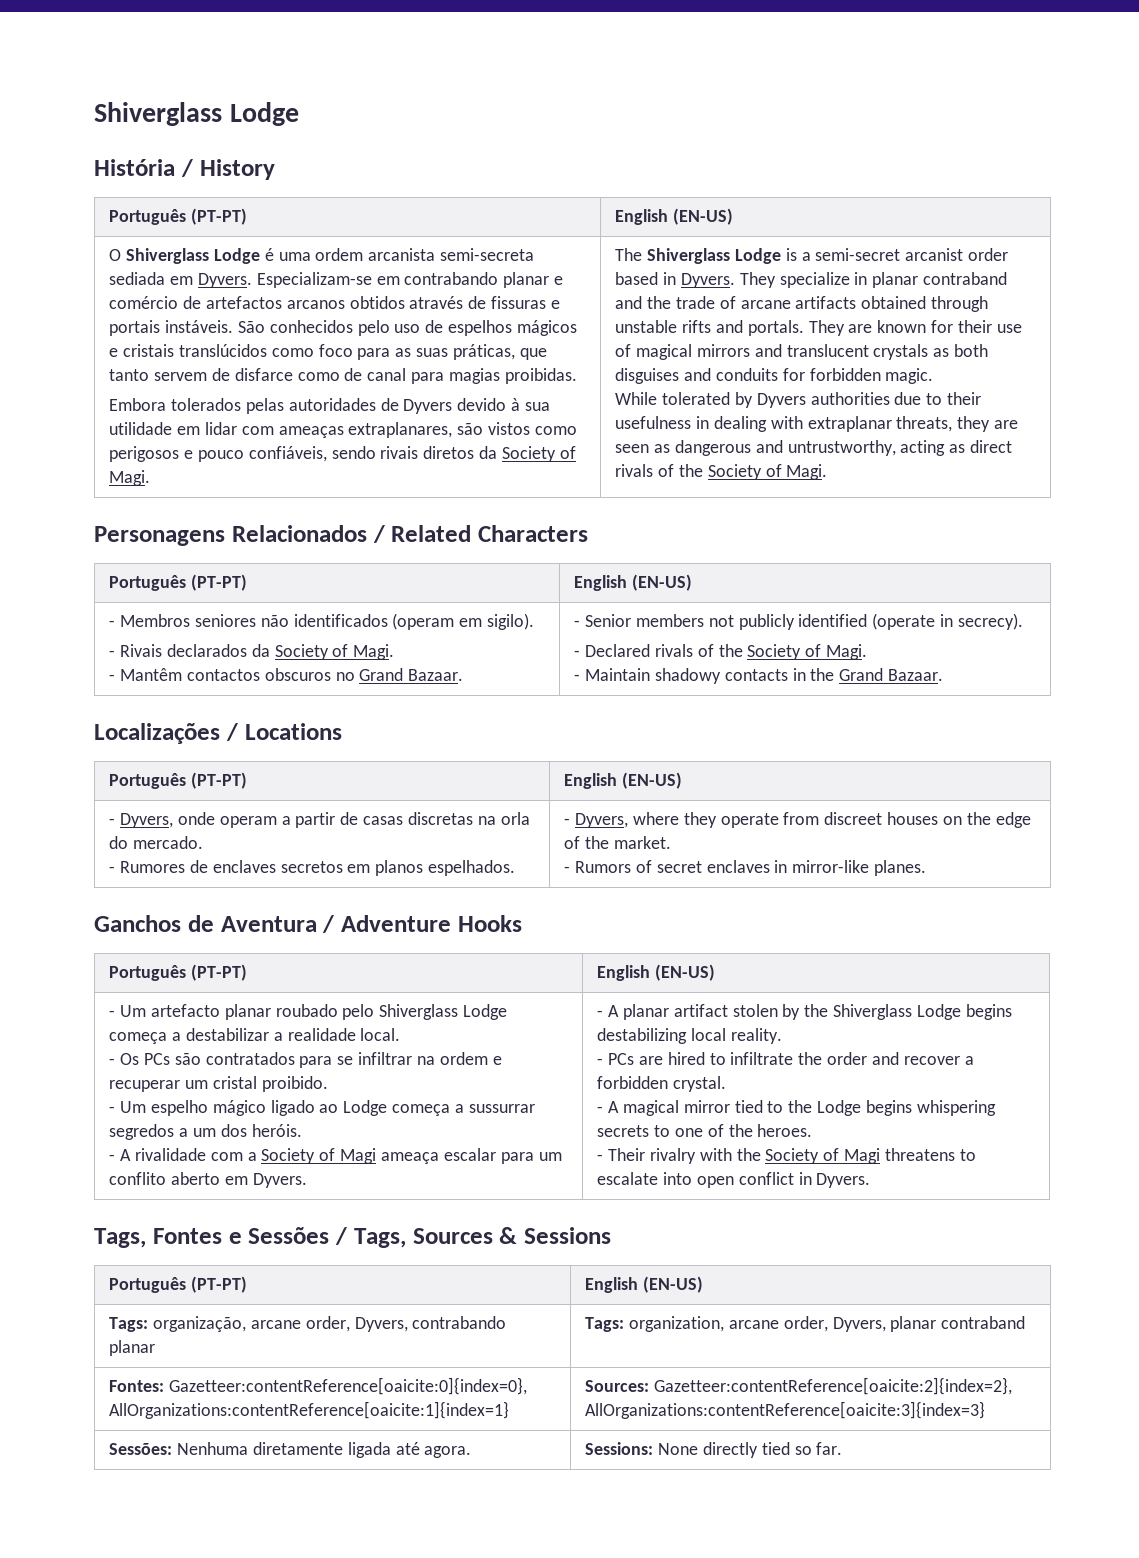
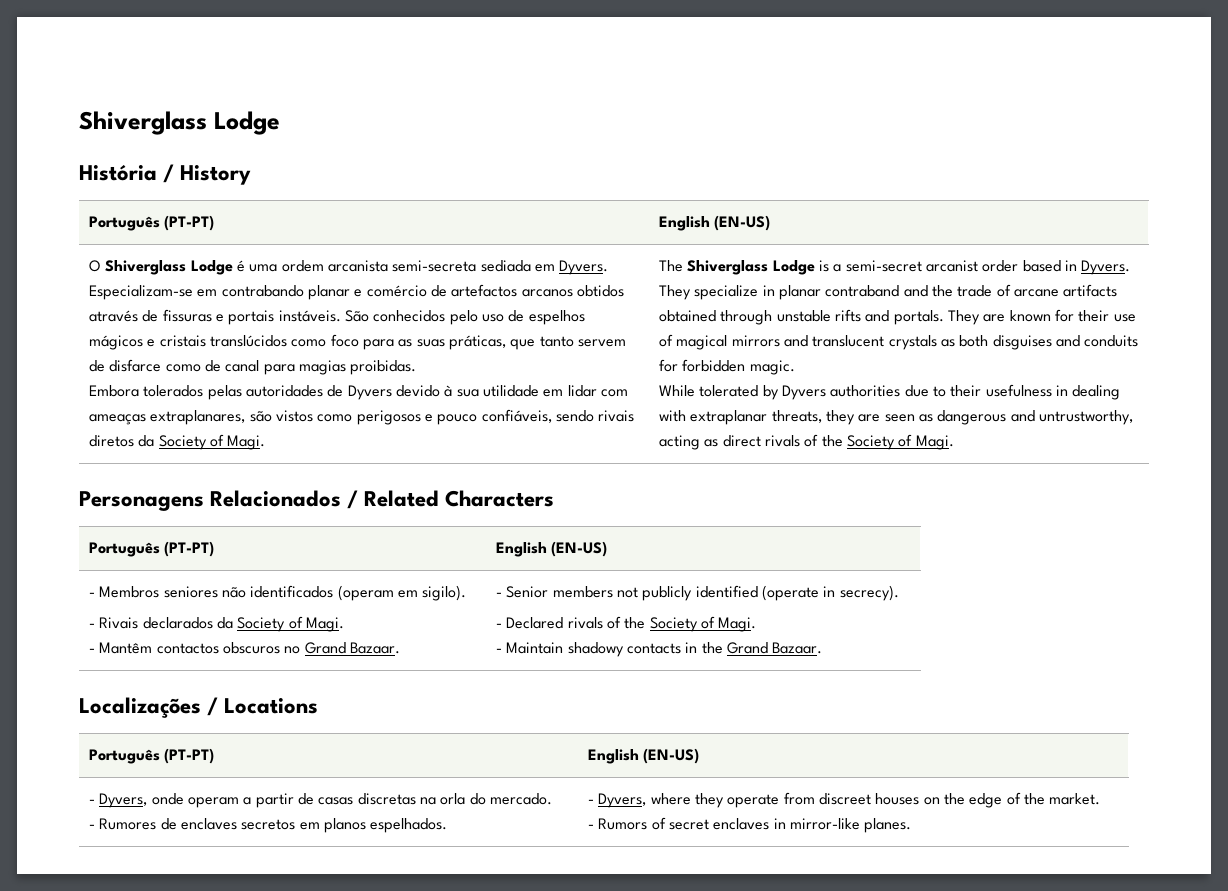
- Ganchos de Aventura / Adventure Hooks
- Português (PT-PT) | English (EN-US)
- - Um artefacto planar roubado pelo Shiverglass Lodge começa a destabilizar a realidade local.
- - Os PCs são contratados para se infiltrar na ordem e recuperar um cristal proibido.
- - Um espelho mágico ligado ao Lodge começa a sussurrar segredos a um dos heróis.
- - A rivalidade com a Society of Magi ameaça escalar para um conflito aberto em Dyvers. | - A planar artifact stolen by the Shiverglass Lodge begins destabilizing local reality.
- - PCs are hired to infiltrate the order and recover a forbidden crystal.
- - A magical mirror tied to the Lodge begins whispering secrets to one of the heroes.
- - Their rivalry with the Society of Magi threatens to escalate into open conflict in Dyvers.
- Tags, Fontes e Sessões / Tags, Sources & Sessions
- Português (PT-PT) | English (EN-US)
- Tags: organização, arcane order, Dyvers, contrabando planar | Tags: organization, arcane order, Dyvers, planar contraband
- Fontes: Gazetteer:contentReference[oaicite:0]{index=0}, AllOrganizations:contentReference[oaicite:1]{index=1} | Sources: Gazetteer:contentReference[oaicite:2]{index=2}, AllOrganizations:contentReference[oaicite:3]{index=3}
- Sessões: Nenhuma diretamente ligada até agora. | Sessions: None directly tied so far.

